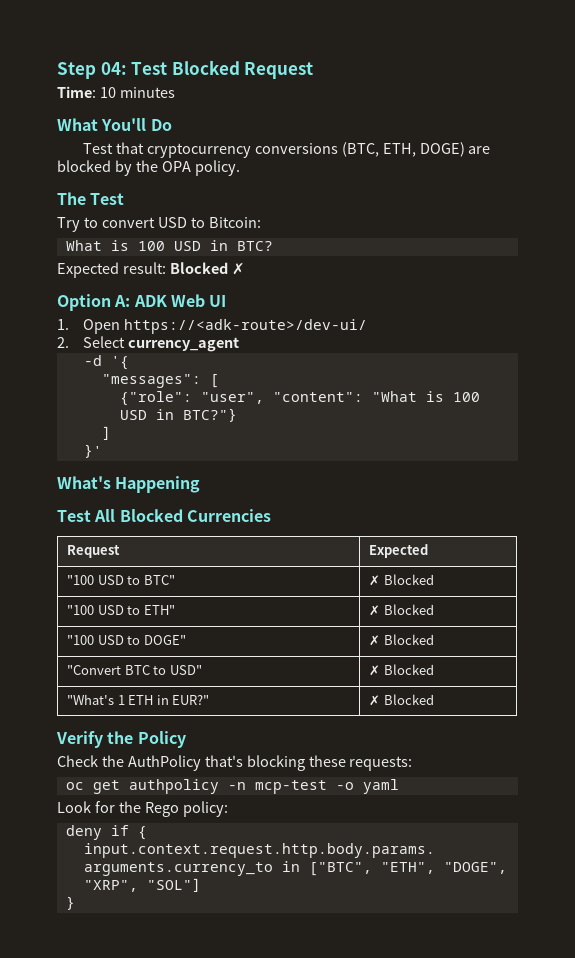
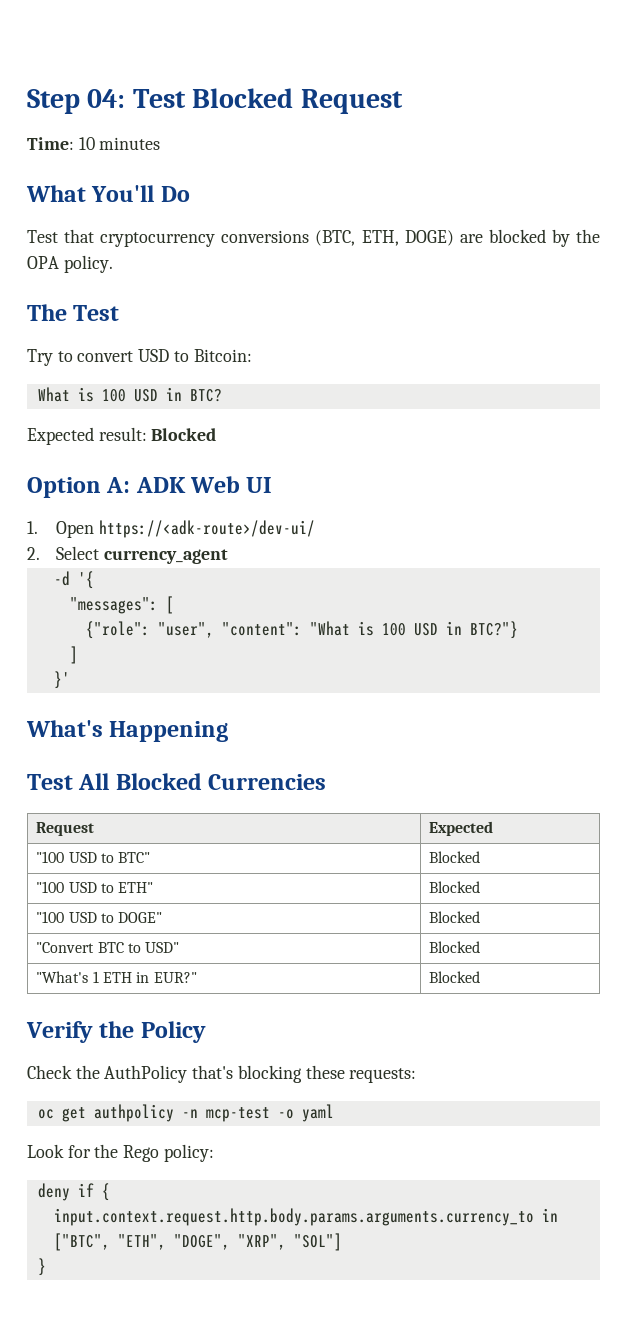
- Expected result: Blocked ✗
+ Expected result: Blocked
- "100 USD to BTC" | ✗ Blocked
+ "100 USD to BTC" | Blocked
- "100 USD to ETH" | ✗ Blocked
+ "100 USD to ETH" | Blocked
- "100 USD to DOGE" | ✗ Blocked
+ "100 USD to DOGE" | Blocked
- "Convert BTC to USD" | ✗ Blocked
+ "Convert BTC to USD" | Blocked
- "What's 1 ETH in EUR?" | ✗ Blocked
+ "What's 1 ETH in EUR?" | Blocked

